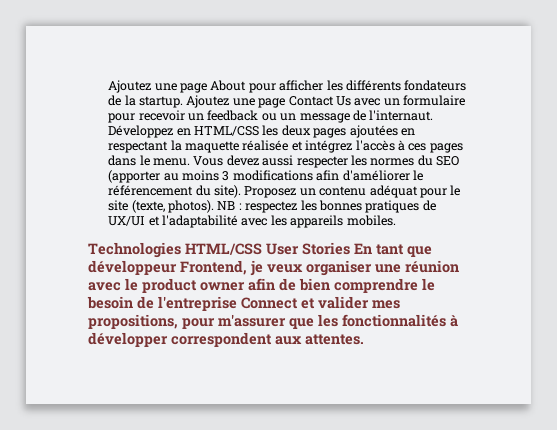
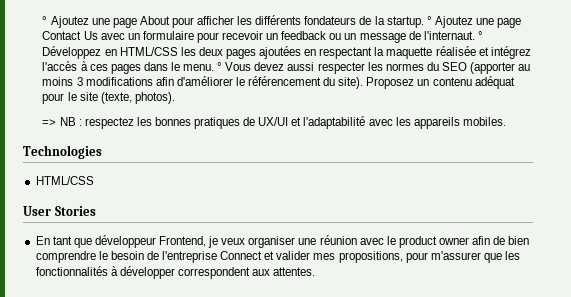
- Ajoutez une page About pour afficher les différents fondateurs de la startup.
+ ° Ajoutez une page About pour afficher les différents fondateurs de la startup.
- Ajoutez une page Contact Us avec un formulaire pour recevoir un feedback ou un message de l'internaut.
+ ° Ajoutez une page Contact Us avec un formulaire pour recevoir un feedback ou un message de l'internaut.
- Développez en HTML/CSS les deux pages ajoutées en respectant la maquette réalisée et intégrez l'accès à ces pages dans le menu.
+ ° Développez en HTML/CSS les deux pages ajoutées en respectant la maquette réalisée et intégrez l'accès à ces pages dans le menu.
- Vous devez aussi respecter les normes du SEO (apporter au moins 3 modifications afin d'améliorer le référencement du site).
+ ° Vous devez aussi respecter les normes du SEO (apporter au moins 3 modifications afin d'améliorer le référencement du site).
- Proposez un contenu adéquat pour le site (texte, photos). NB : respectez les bonnes pratiques de UX/UI et l'adaptabilité avec les appareils mobiles.
+ Proposez un contenu adéquat pour le site (texte, photos).
+ => NB : respectez les bonnes pratiques de UX/UI et l'adaptabilité avec les appareils mobiles.
- Technologies HTML/CSS User Stories En tant que développeur Frontend, je veux organiser une réunion avec le product owner afin de bien comprendre le besoin de l'entreprise Connect et valider mes propositions, pour m'assurer que les fonctionnalités à développer correspondent aux attentes.
+ Technologies
+ HTML/CSS
+ User Stories
+ En tant que développeur Frontend, je veux organiser une réunion avec le product owner afin de bien comprendre le besoin de l'entreprise Connect et valider mes propositions, pour m'assurer que les fonctionnalités à développer correspondent aux attentes.

